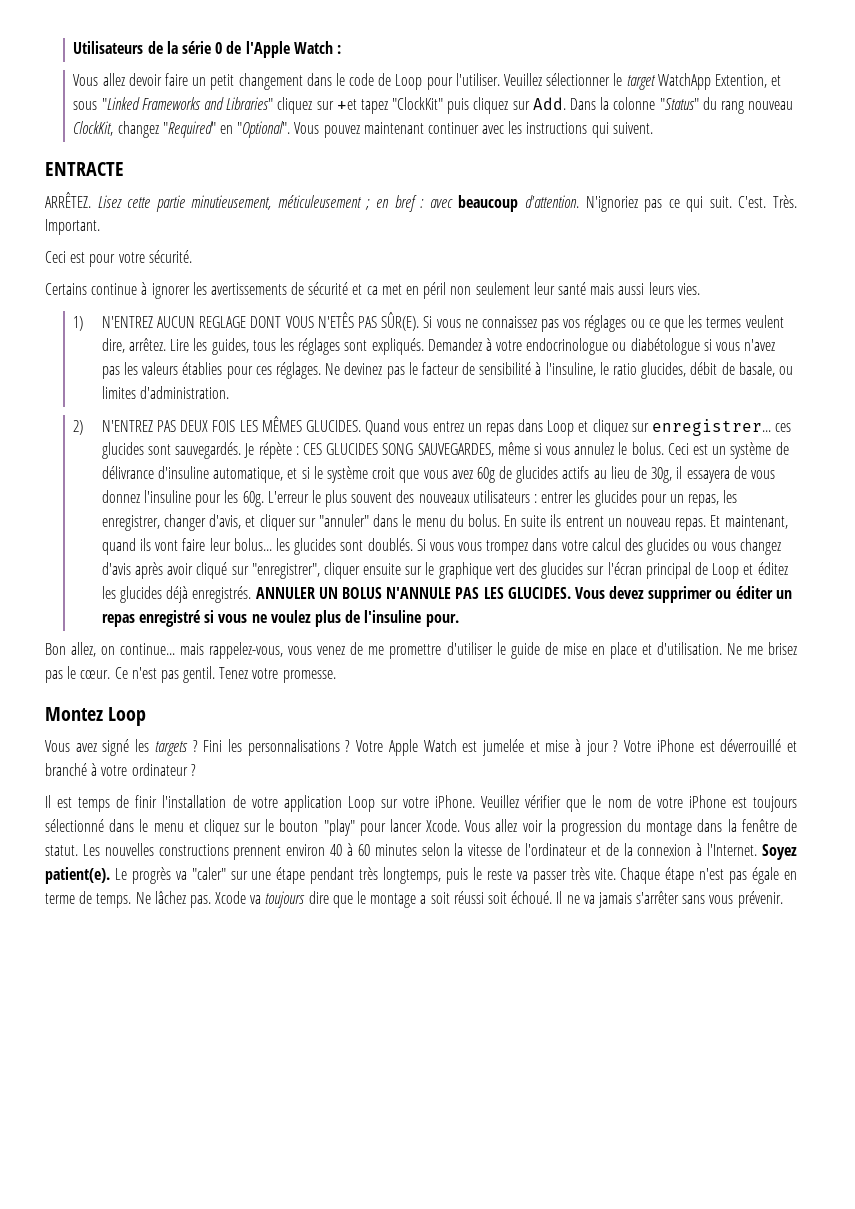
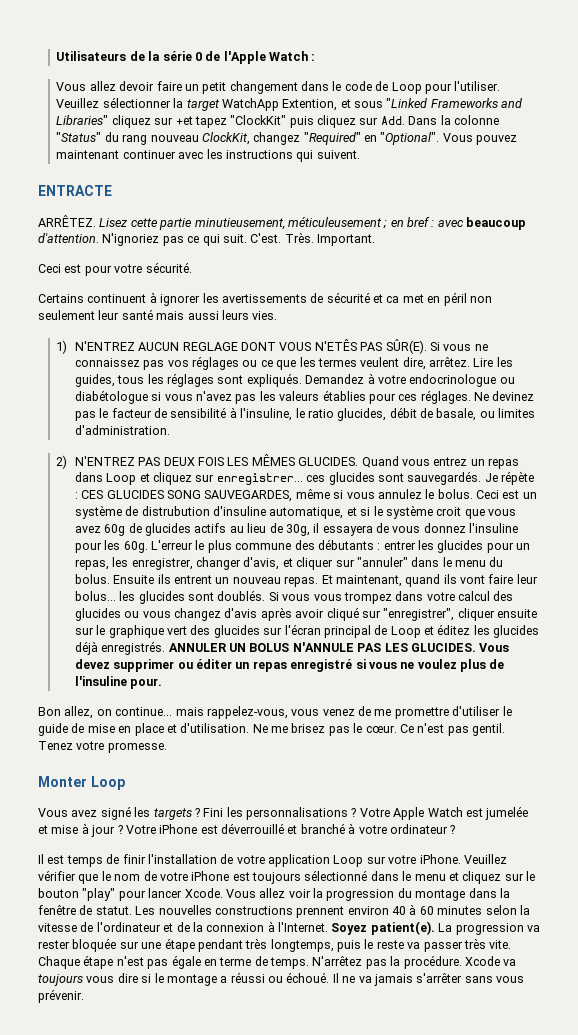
- Veuillez sélectionner le target WatchApp Extention, et sous "Linked Frameworks and Libraries" cliquez sur +et tapez "ClockKit" puis cliquez sur Add. Dans la colonne "Status" du rang nouveau ClockKit, changez "Required" en "Optional".
+ Veuillez sélectionner la target WatchApp Extention, et sous "Linked Frameworks and Libraries" cliquez sur +et tapez "ClockKit" puis cliquez sur Add. Dans la colonne "Status" du rang nouveau ClockKit, changez "Required" en "Optional".
- Certains continue à ignorer les avertissements de sécurité et ca met en péril non seulement leur santé mais aussi leurs vies.
+ Certains continuent à ignorer les avertissements de sécurité et ca met en péril non seulement leur santé mais aussi leurs vies.
- Ceci est un système de délivrance d'insuline automatique, et si le système croit que vous avez 60g de glucides actifs au lieu de 30g, il essayera de vous donnez l'insuline pour les 60g.
+ Ceci est un système de distrubution d'insuline automatique, et si le système croit que vous avez 60g de glucides actifs au lieu de 30g, il essayera de vous donnez l'insuline pour les 60g.
- L'erreur le plus souvent des nouveaux utilisateurs : entrer les glucides pour un repas, les enregistrer, changer d'avis, et cliquer sur "annuler" dans le menu du bolus.
+ L'erreur le plus commune des débutants : entrer les glucides pour un repas, les enregistrer, changer d'avis, et cliquer sur "annuler" dans le menu du bolus.
- En suite ils entrent un nouveau repas.
+ Ensuite ils entrent un nouveau repas.
- Montez Loop
+ Monter Loop
- Le progrès va "caler" sur une étape pendant très longtemps, puis le reste va passer très vite.
+ La progression va rester bloquée sur une étape pendant très longtemps, puis le reste va passer très vite.
- Ne lâchez pas. Xcode va toujours dire que le montage a soit réussi soit échoué.
+ N'arrêtez pas la procédure. Xcode va toujours vous dire si le montage a réussi ou échoué.

